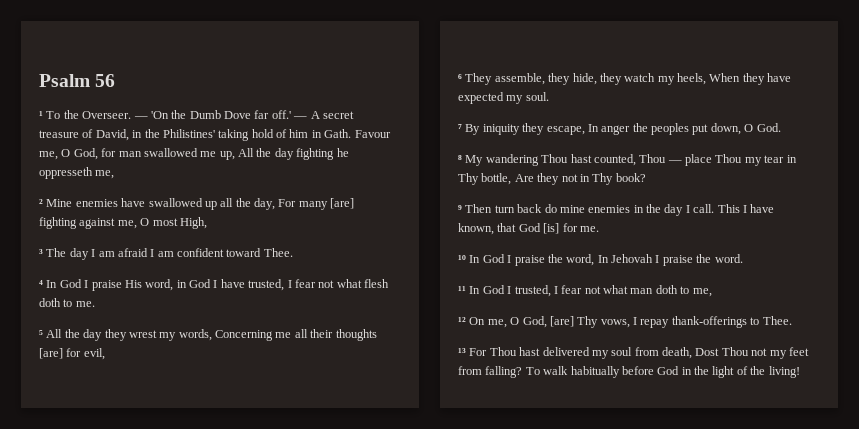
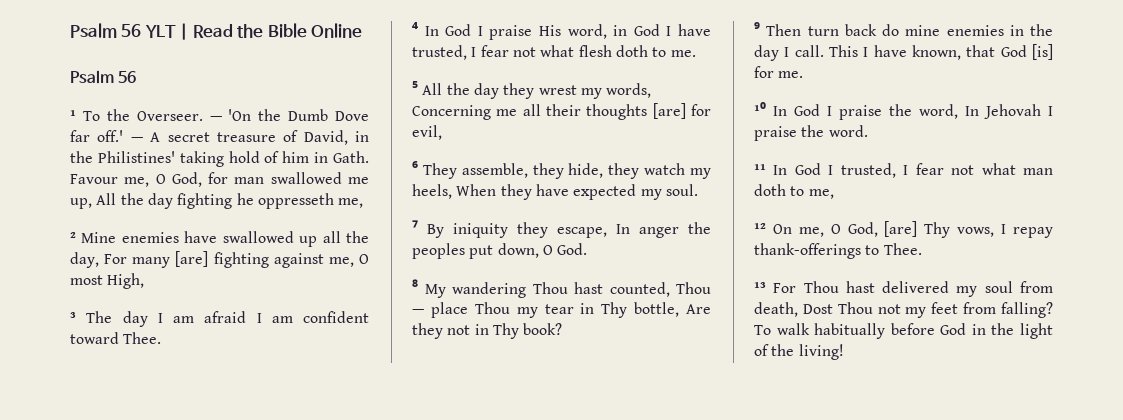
+ Psalm 56 YLT | Read the Bible Online

